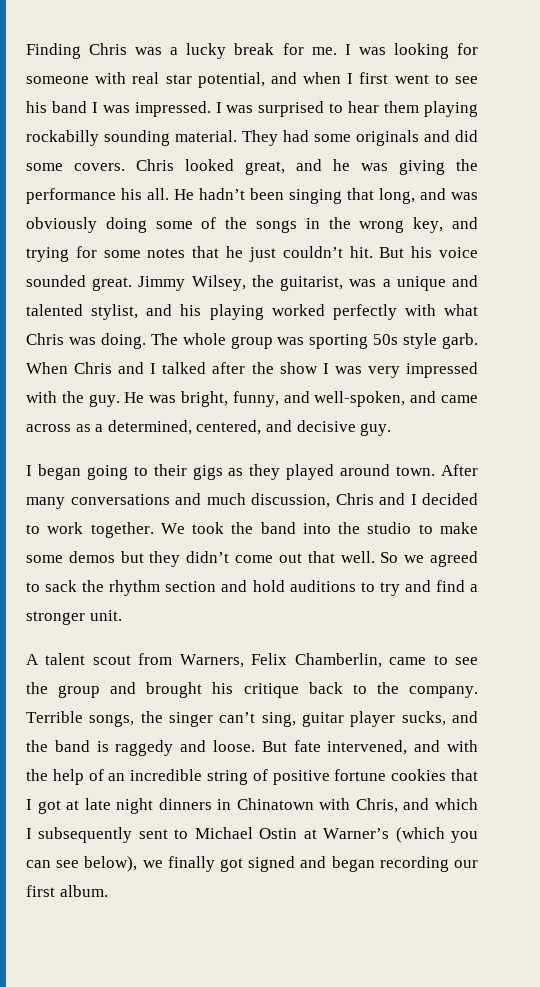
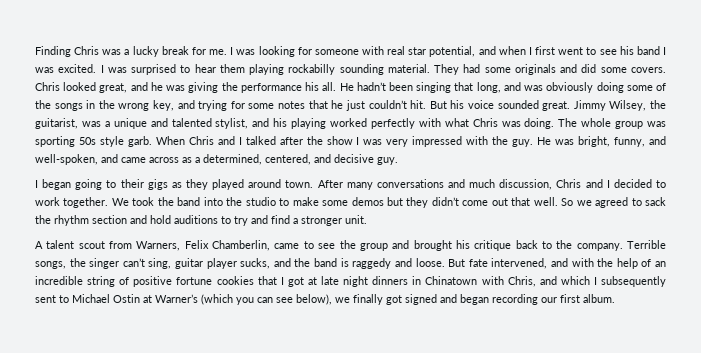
- I was looking for someone with real star potential, and when I first went to see his band I was impressed.
+ I was looking for someone with real star potential, and when I first went to see his band I was excited.

